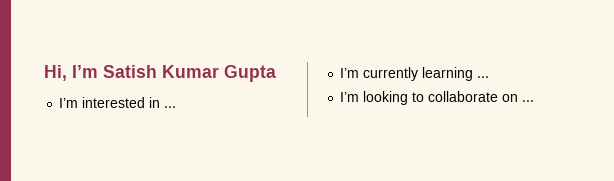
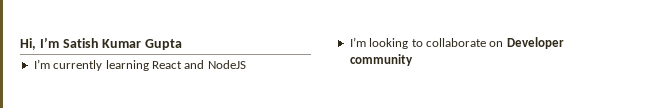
- I’m interested in ...
- I’m currently learning ...
+ I’m currently learning React and NodeJS
- I’m looking to collaborate on ...
+ I’m looking to collaborate on Developer community

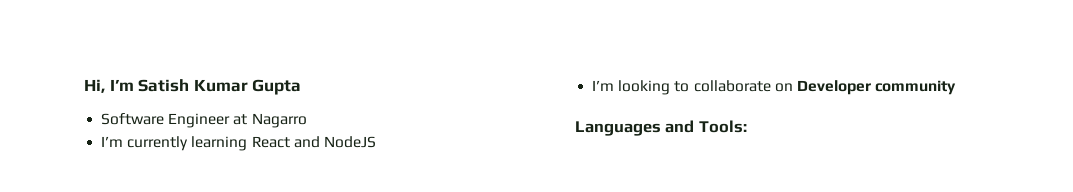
+ Software Engineer at Nagarro
+ Languages and Tools:

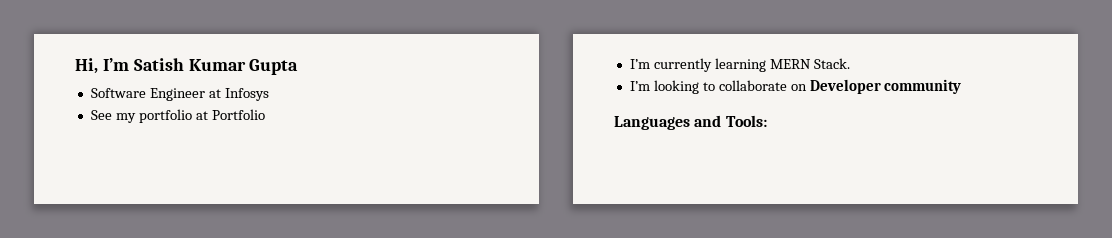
- Software Engineer at Nagarro
+ Software Engineer at Infosys
+ See my portfolio at Portfolio
- I’m currently learning React and NodeJS
+ I’m currently learning MERN Stack.

